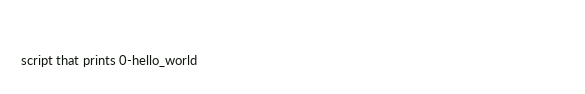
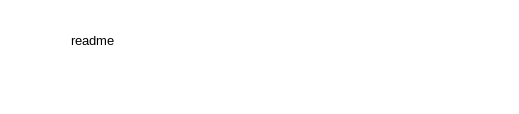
- script that prints 0-hello_world
+ readme

